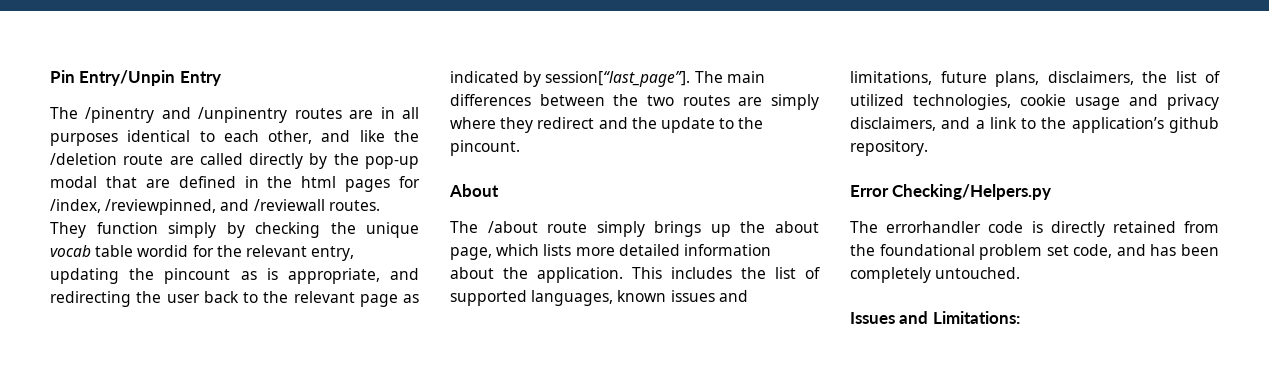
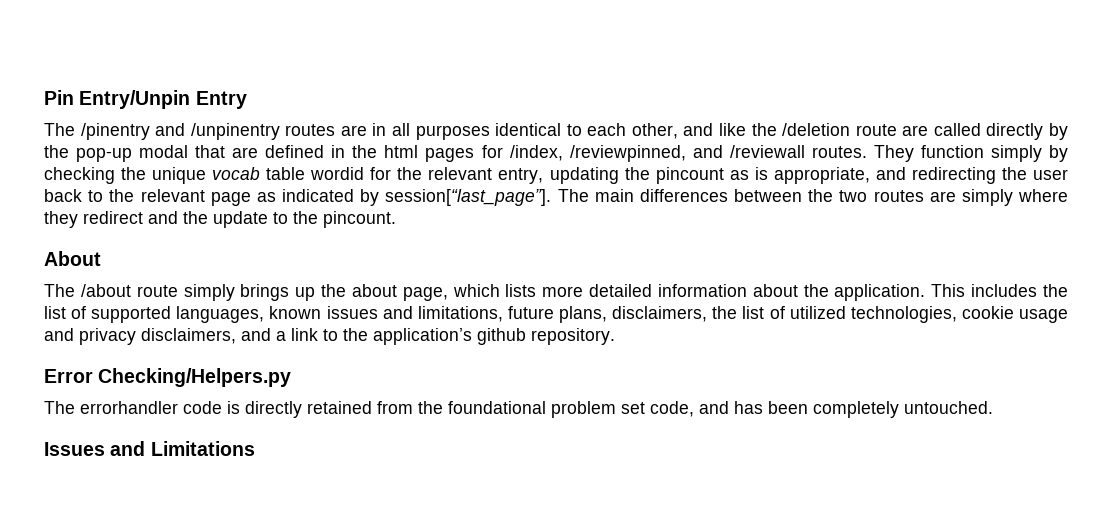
- Issues and Limitations:
+ Issues and Limitations

